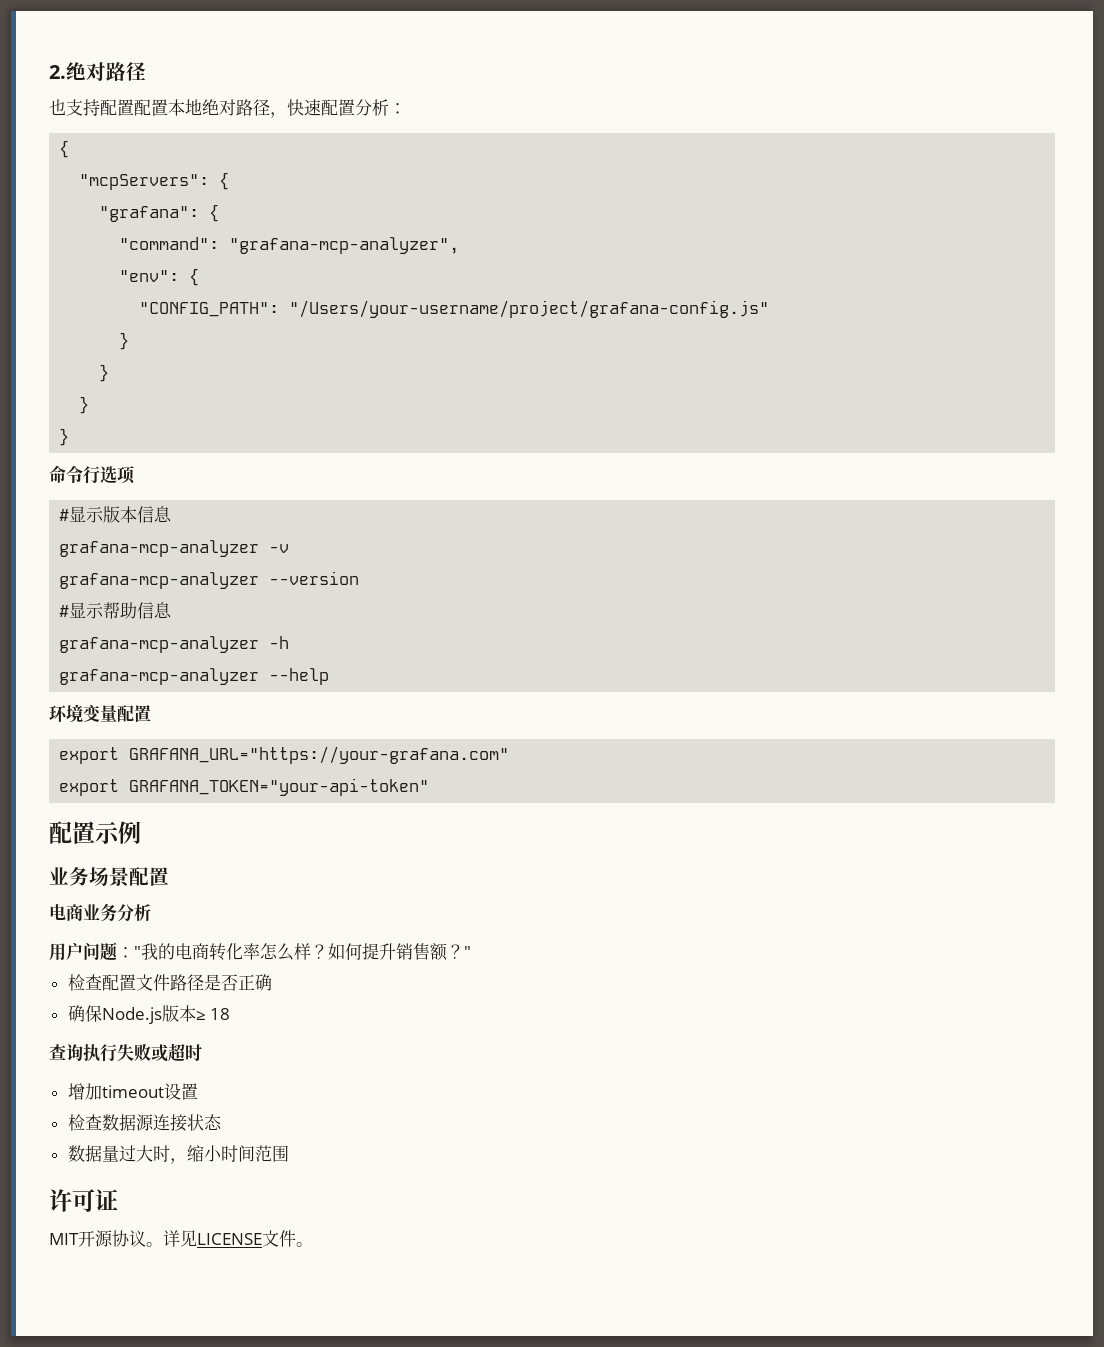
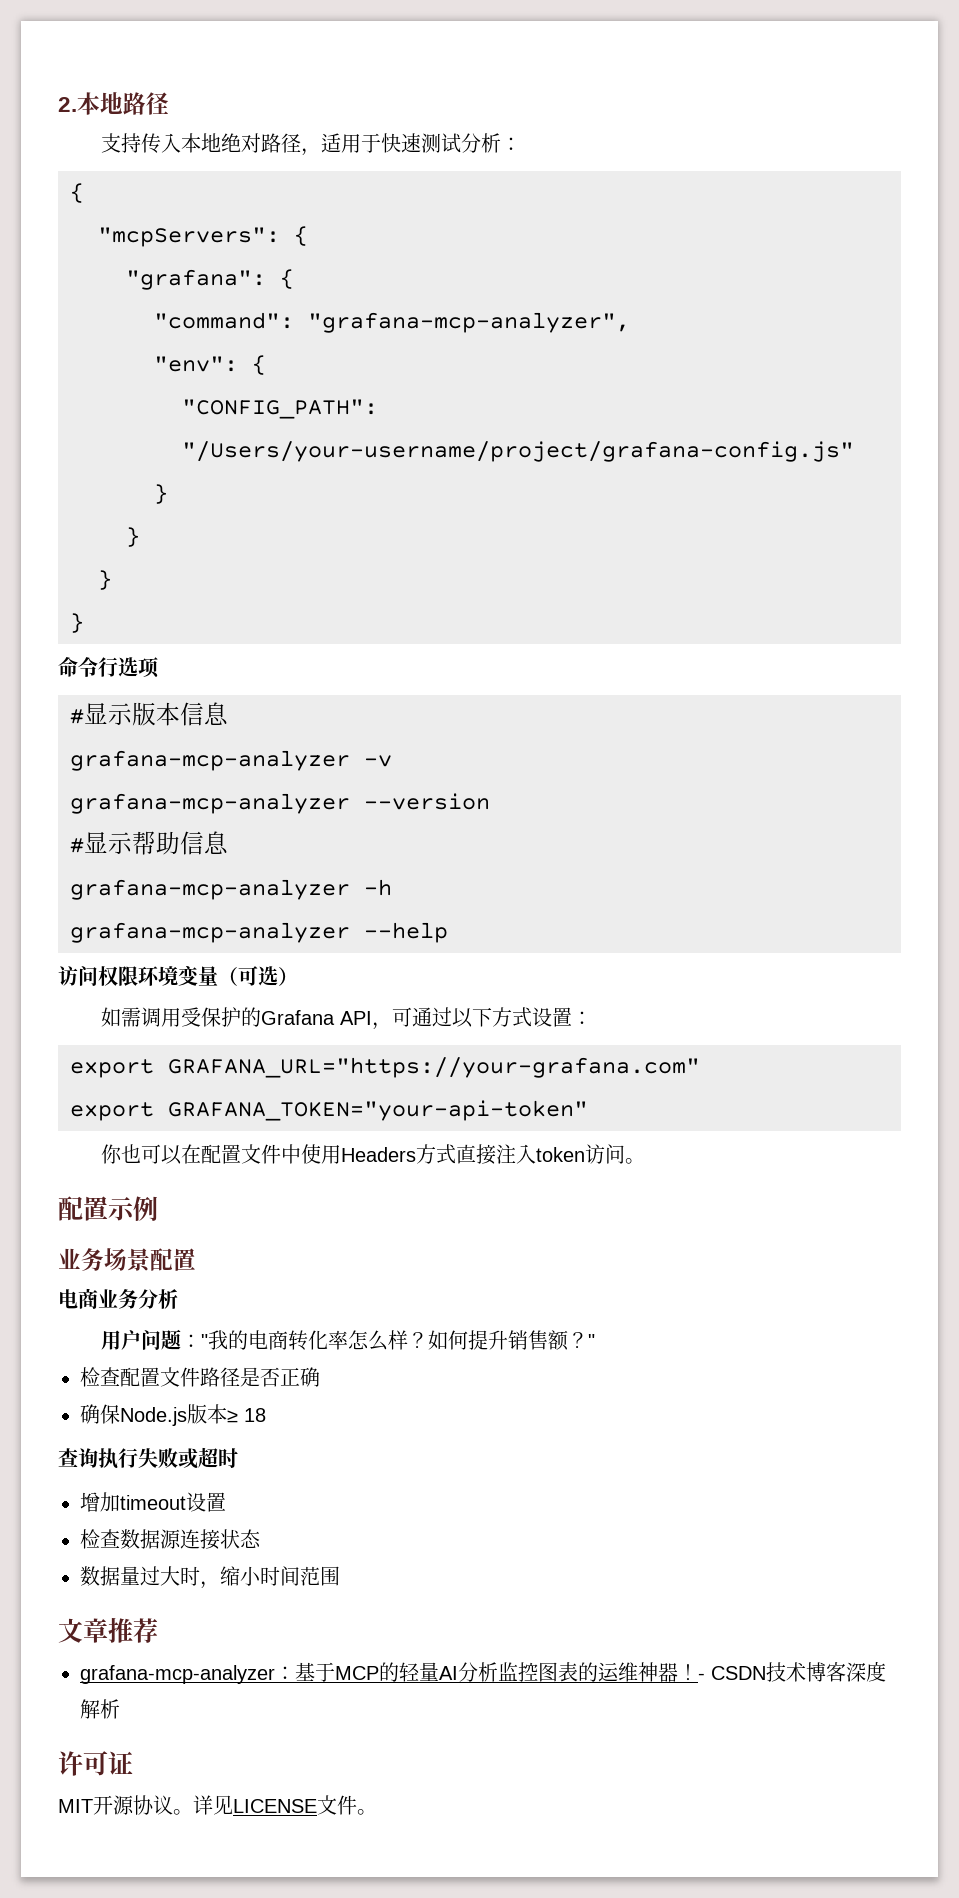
- 2.绝对路径
+ 2.本地路径
- 也支持配置配置本地绝对路径，快速配置分析：
+ 支持传入本地绝对路径，适用于快速测试分析：
- 环境变量配置
+ 访问权限环境变量（可选）
+ 如需调用受保护的Grafana API，可通过以下方式设置：
+ 你也可以在配置文件中使用Headers方式直接注入token访问。
+ 文章推荐
+ grafana-mcp-analyzer：基于MCP的轻量AI分析监控图表的运维神器！- CSDN技术博客深度解析

